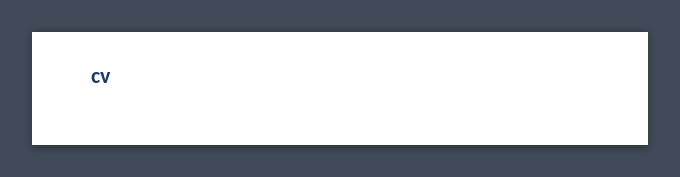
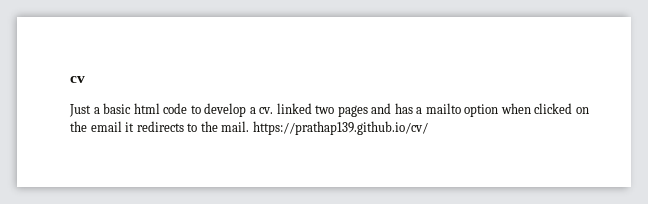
+ Just a basic html code to develop a cv. linked two pages and has a mailto option when clicked on the email it redirects to the mail. https://prathap139.github.io/cv/

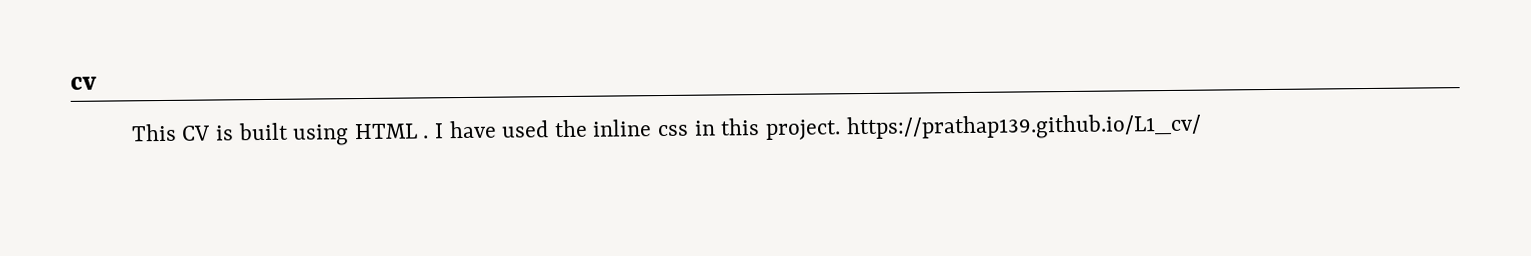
- Just a basic html code to develop a cv. linked two pages and has a mailto option when clicked on the email it redirects to the mail. https://prathap139.github.io/cv/
+ This CV is built using HTML . I have used the inline css in this project. https://prathap139.github.io/L1_cv/

